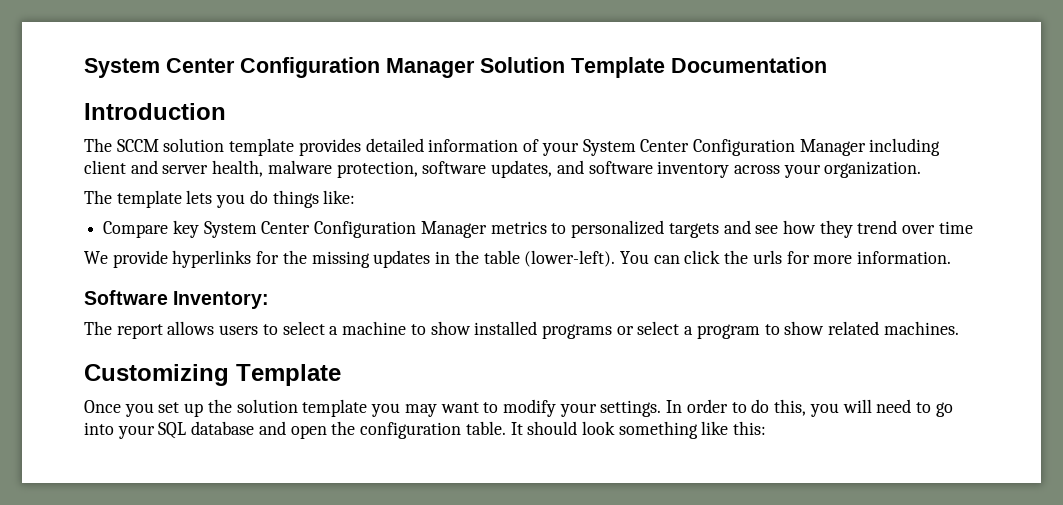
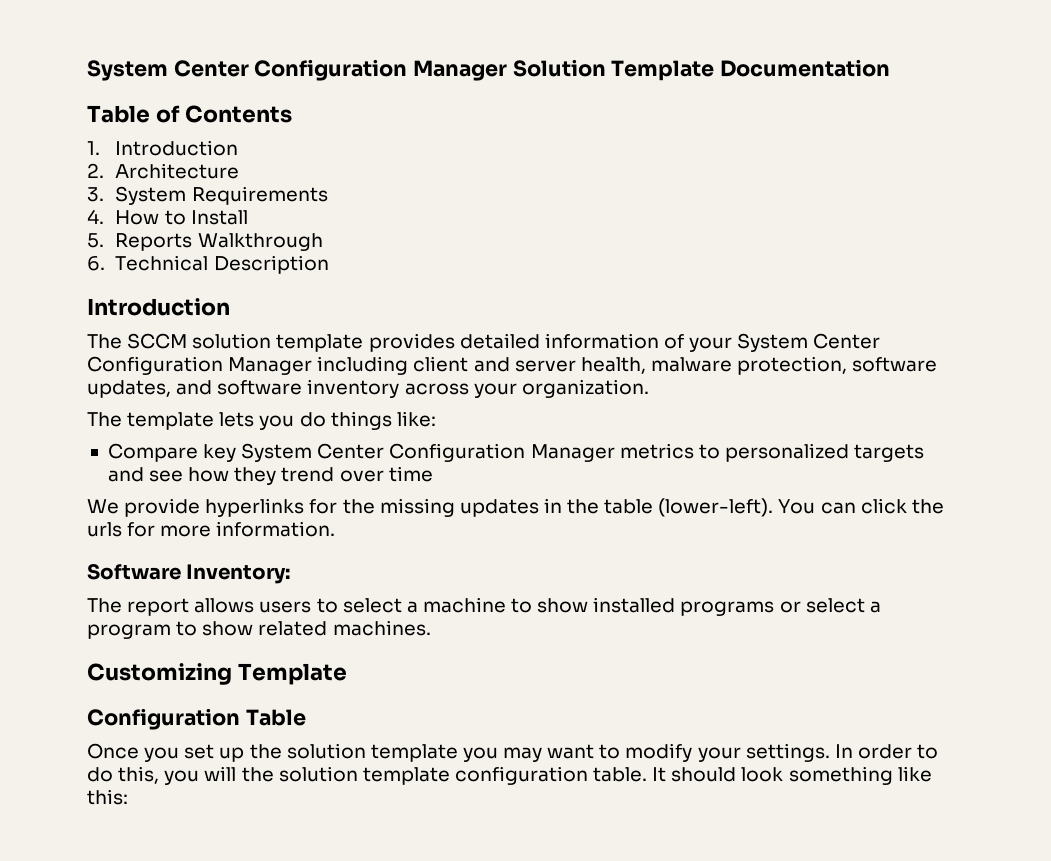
+ Table of Contents
+ 1. Introduction
+ 2. Architecture
+ 3. System Requirements
+ 4. How to Install
+ 5. Reports Walkthrough
+ 6. Technical Description
+ Configuration Table
- In order to do this, you will need to go into your SQL database and open the configuration table.
+ In order to do this, you will the solution template configuration table.

